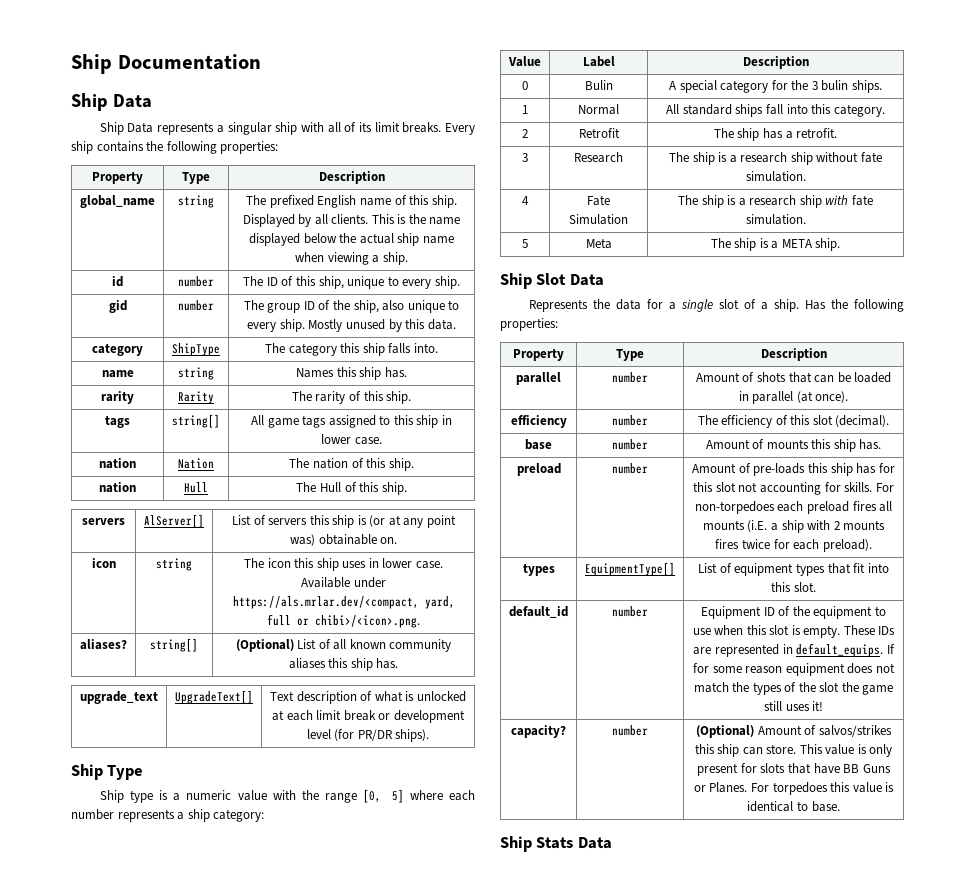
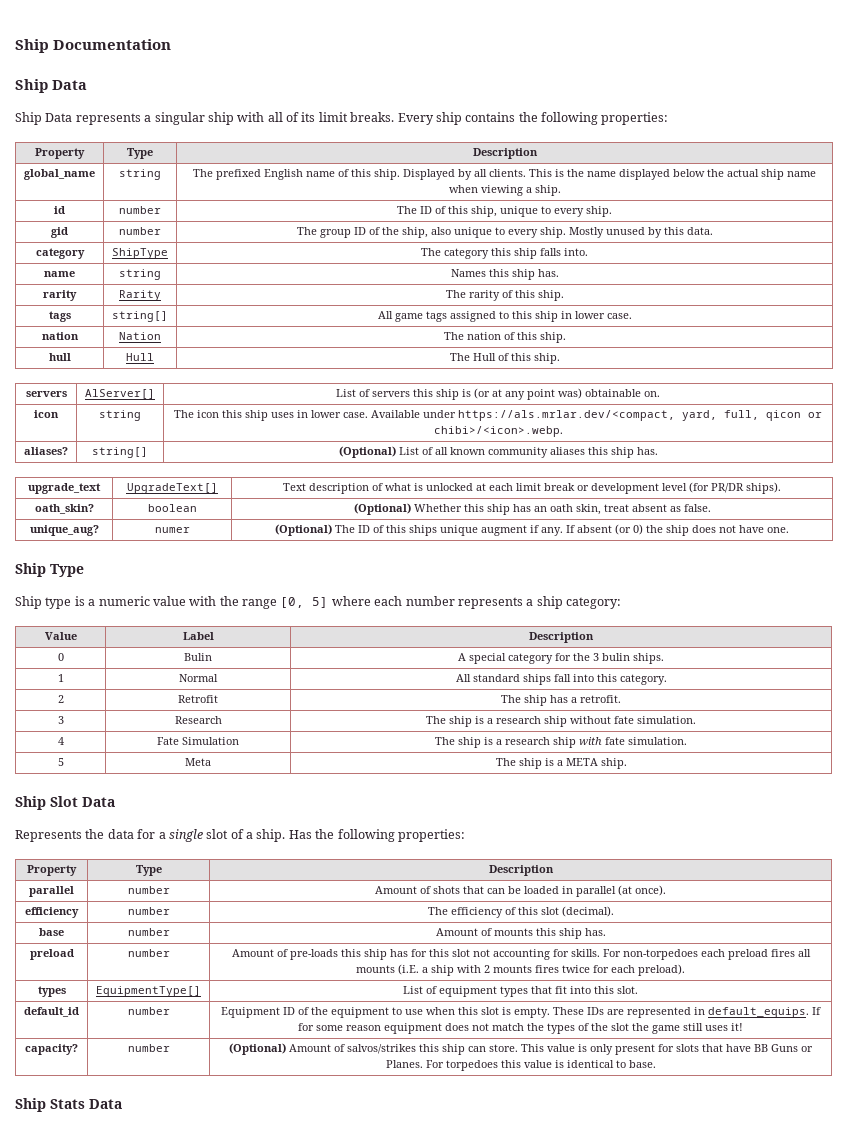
- nation | Hull | The Hull of this ship.
+ hull | Hull | The Hull of this ship.
- icon | string | The icon this ship uses in lower case. Available under https://als.mrlar.dev/<compact, yard, full or chibi>/<icon>.png.
+ icon | string | The icon this ship uses in lower case. Available under https://als.mrlar.dev/<compact, yard, full, qicon or chibi>/<icon>.webp.
+ oath_skin? | boolean | (Optional) Whether this ship has an oath skin, treat absent as false.
+ unique_aug? | numer | (Optional) The ID of this ships unique augment if any. If absent (or 0) the ship does not have one.

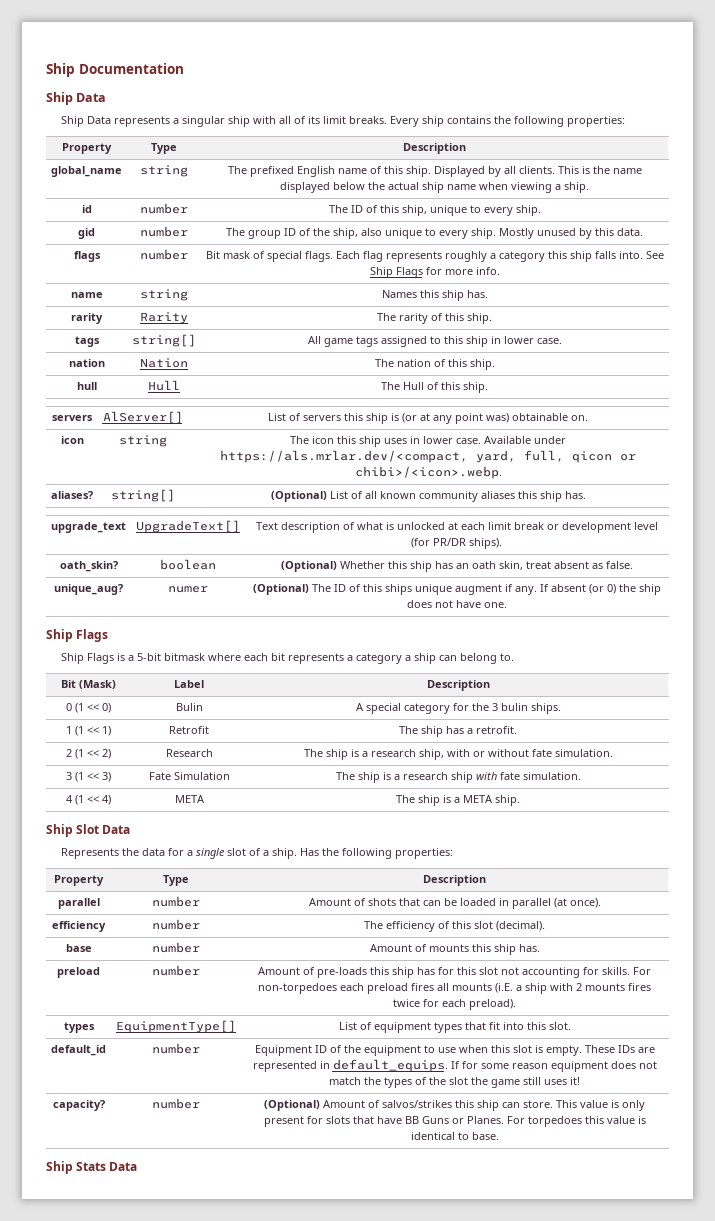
- category | ShipType | The category this ship falls into.
+ flags | number | Bit mask of special flags. Each flag represents roughly a category this ship falls into. See Ship Flags for more info.
  unique_aug? | numer | (Optional) The ID of this ships unique augment if any. If absent (or 0) the ship does not have one.
- Ship Type
- Ship type is a numeric value with the range [0, 5] where each number represents a ship category:
- Value | Label | Description
+ Ship Flags
+ Ship Flags is a 5-bit bitmask where each bit represents a category a ship can belong to.
+ Bit (Mask) | Label | Description
- 0 | Bulin | A special category for the 3 bulin ships.
+ 0 (1 << 0) | Bulin | A special category for the 3 bulin ships.
- 1 | Normal | All standard ships fall into this category.
- 2 | Retrofit | The ship has a retrofit.
+ 1 (1 << 1) | Retrofit | The ship has a retrofit.
- 3 | Research | The ship is a research ship without fate simulation.
+ 2 (1 << 2) | Research | The ship is a research ship, with or without fate simulation.
- 4 | Fate Simulation | The ship is a research ship with fate simulation.
+ 3 (1 << 3) | Fate Simulation | The ship is a research ship with fate simulation.
- 5 | Meta | The ship is a META ship.
+ 4 (1 << 4) | META | The ship is a META ship.

